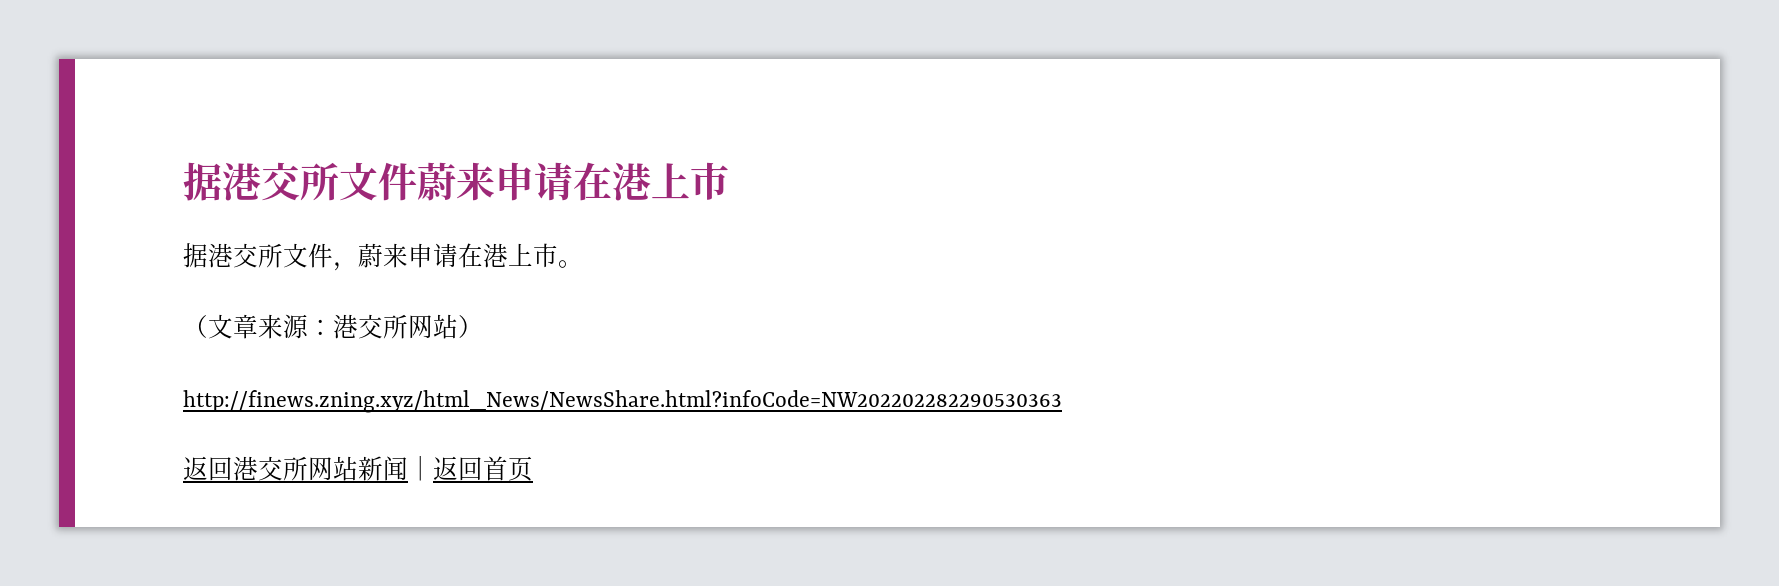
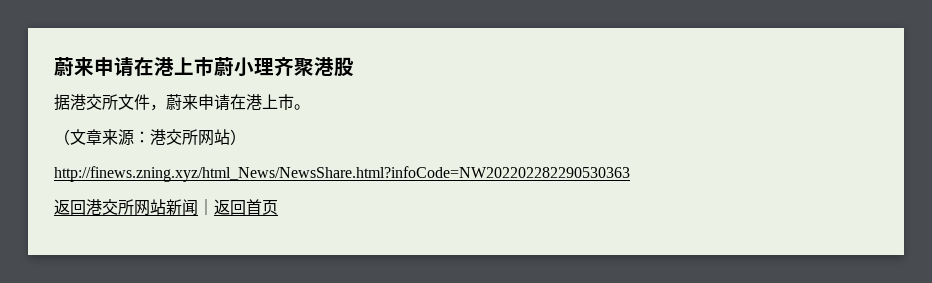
- 据港交所文件蔚来申请在港上市
+ 蔚来申请在港上市蔚小理齐聚港股

